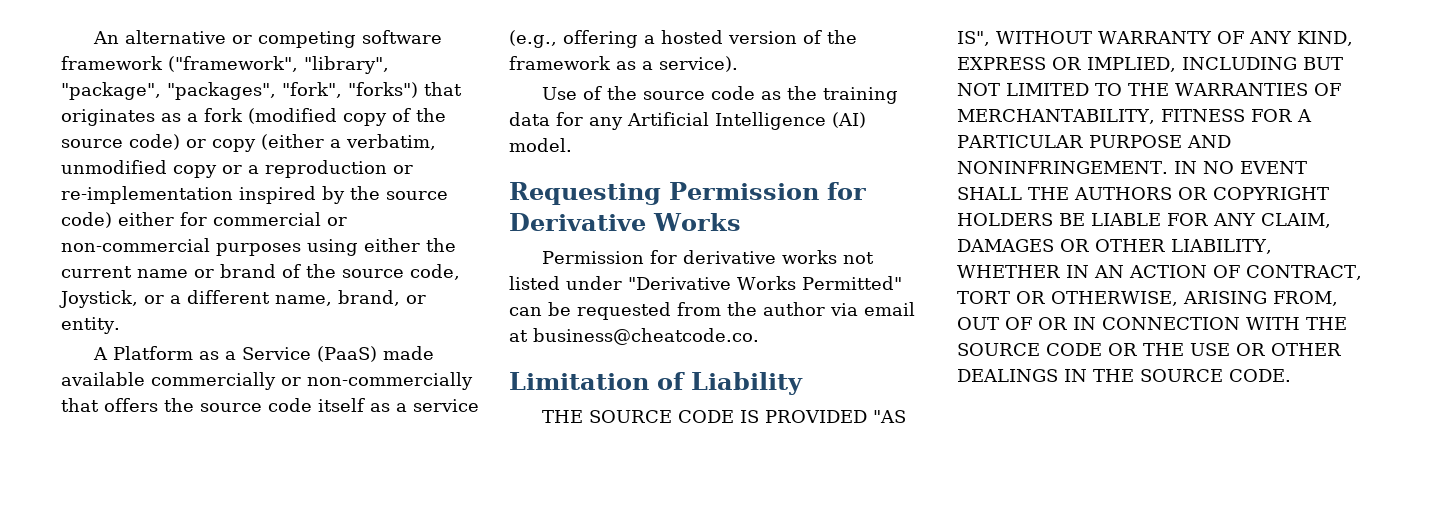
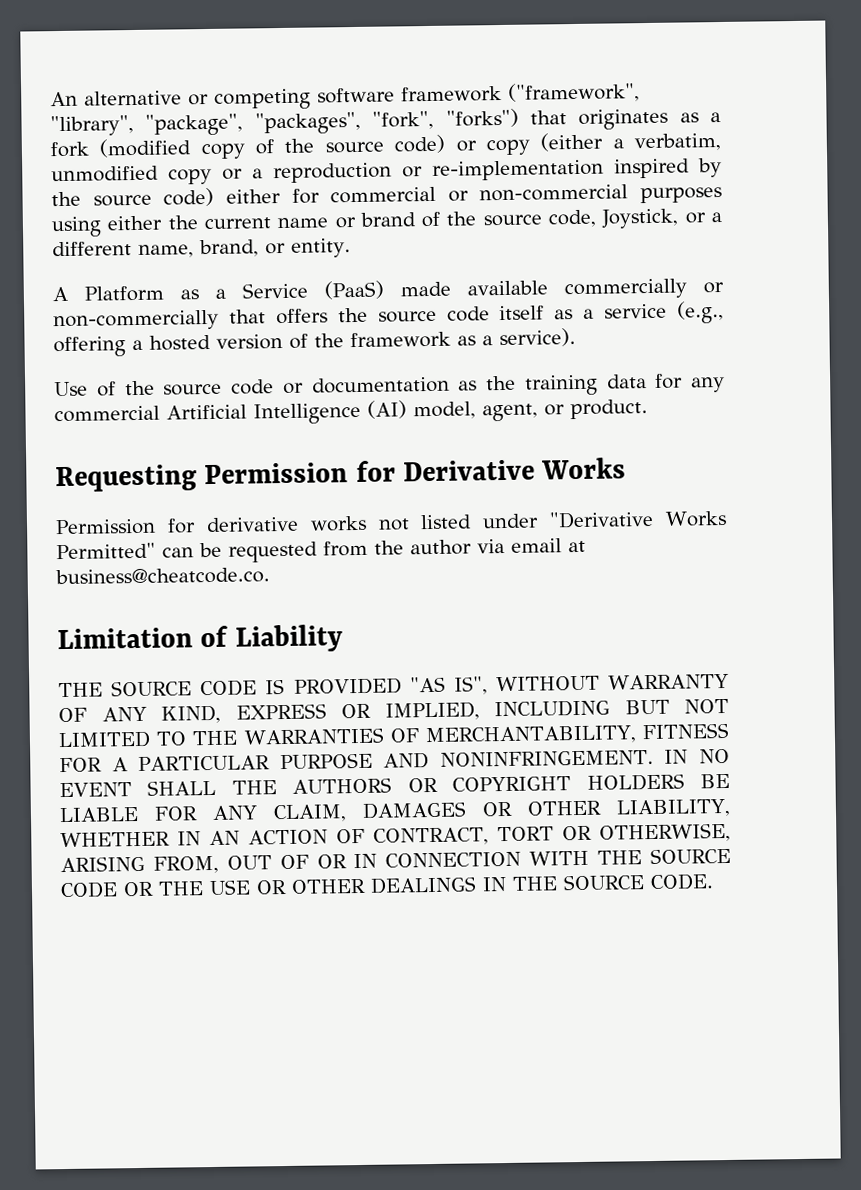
- Use of the source code as the training data for any Artificial Intelligence (AI) model.
+ Use of the source code or documentation as the training data for any commercial Artificial Intelligence (AI) model, agent, or product.

